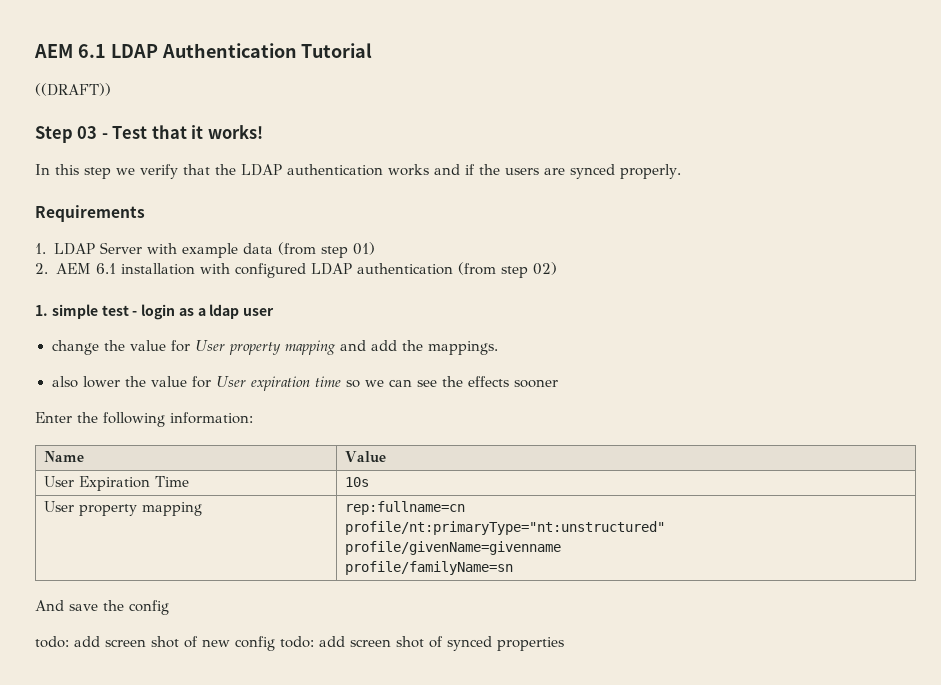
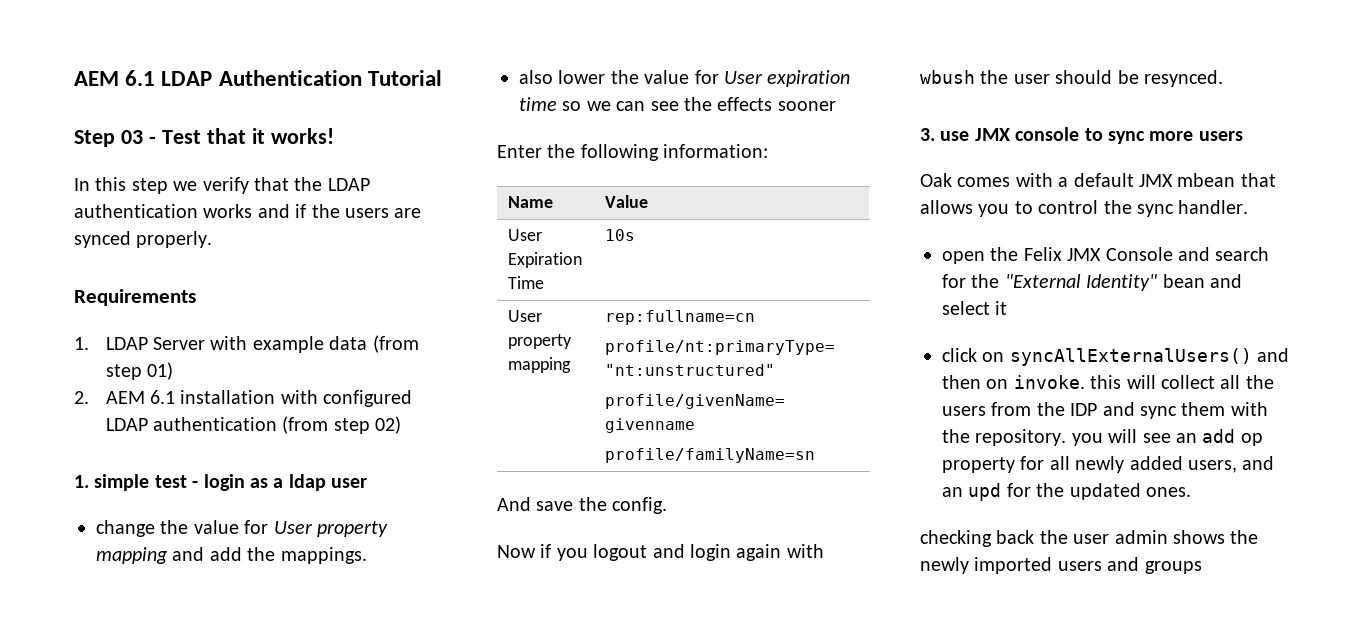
- ((DRAFT))
- And save the config
- todo: add screen shot of new config todo: add screen shot of synced properties
+ And save the config.
+ Now if you logout and login again with wbush the user should be resynced.
+ 3. use JMX console to sync more users
+ Oak comes with a default JMX mbean that allows you to control the sync handler.
+ open the Felix JMX Console and search for the "External Identity" bean and select it
+ click on syncAllExternalUsers() and then on invoke. this will collect all the users from the IDP and sync them with the repository. you will see an add op property for all newly added users, and an upd for the updated ones.
+ checking back the user admin shows the newly imported users and groups

